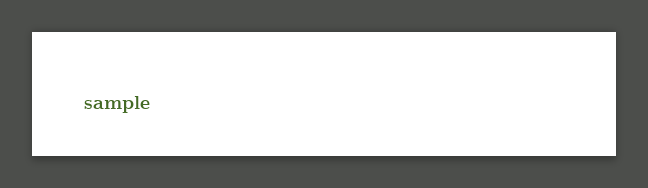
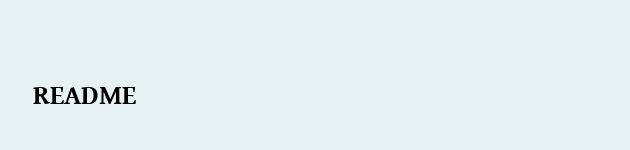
- sample
+ README

